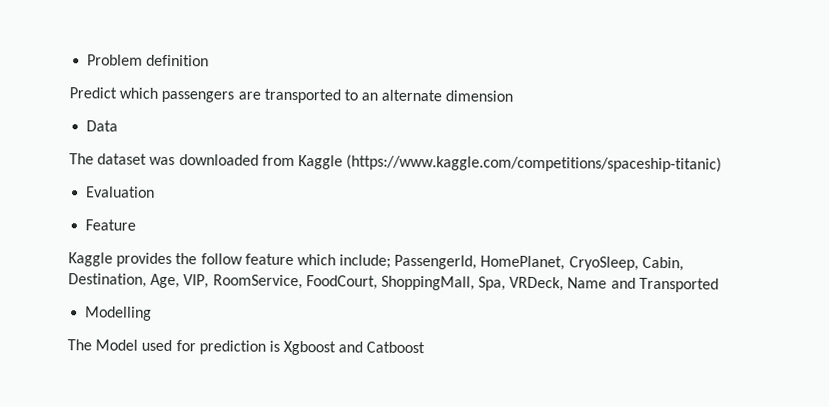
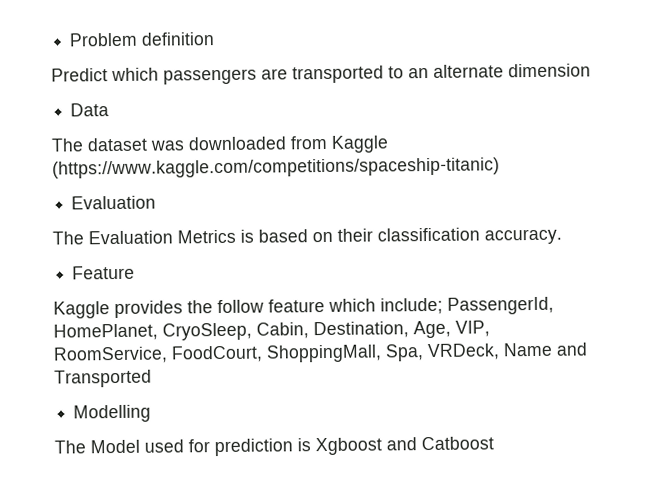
+ The Evaluation Metrics is based on their classification accuracy.

